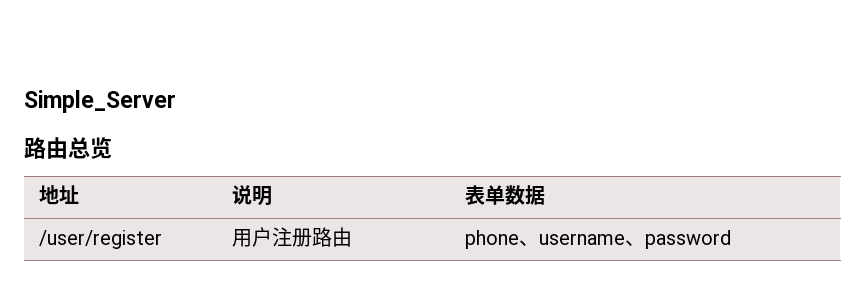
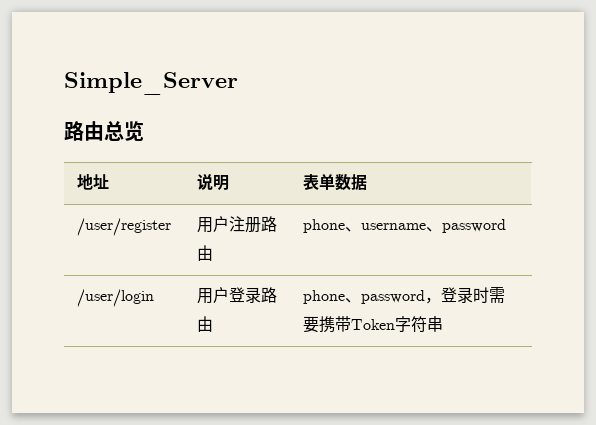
+ /user/login | 用户登录路由 | phone、password，登录时需要携带Token字符串

